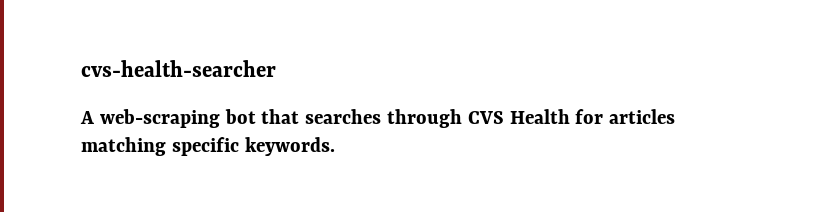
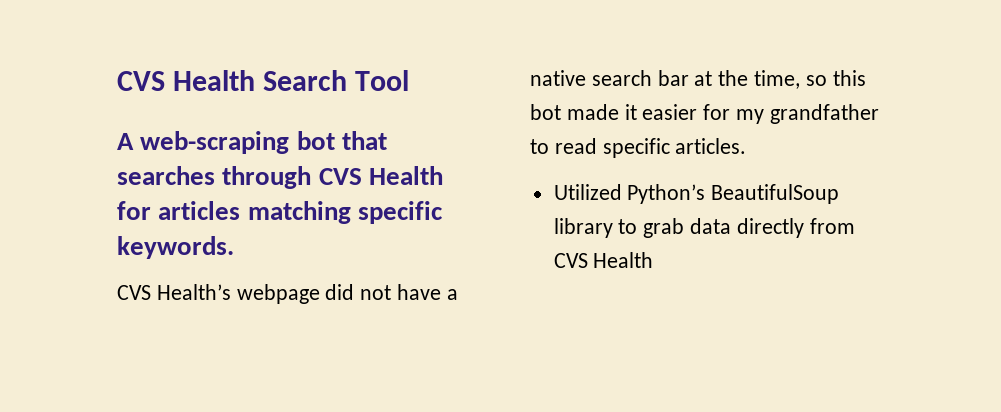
- cvs-health-searcher
+ CVS Health Search Tool
+ CVS Health’s webpage did not have a native search bar at the time, so this bot made it easier for my grandfather to read specific articles.
+ Utilized Python’s BeautifulSoup library to grab data directly from CVS Health

